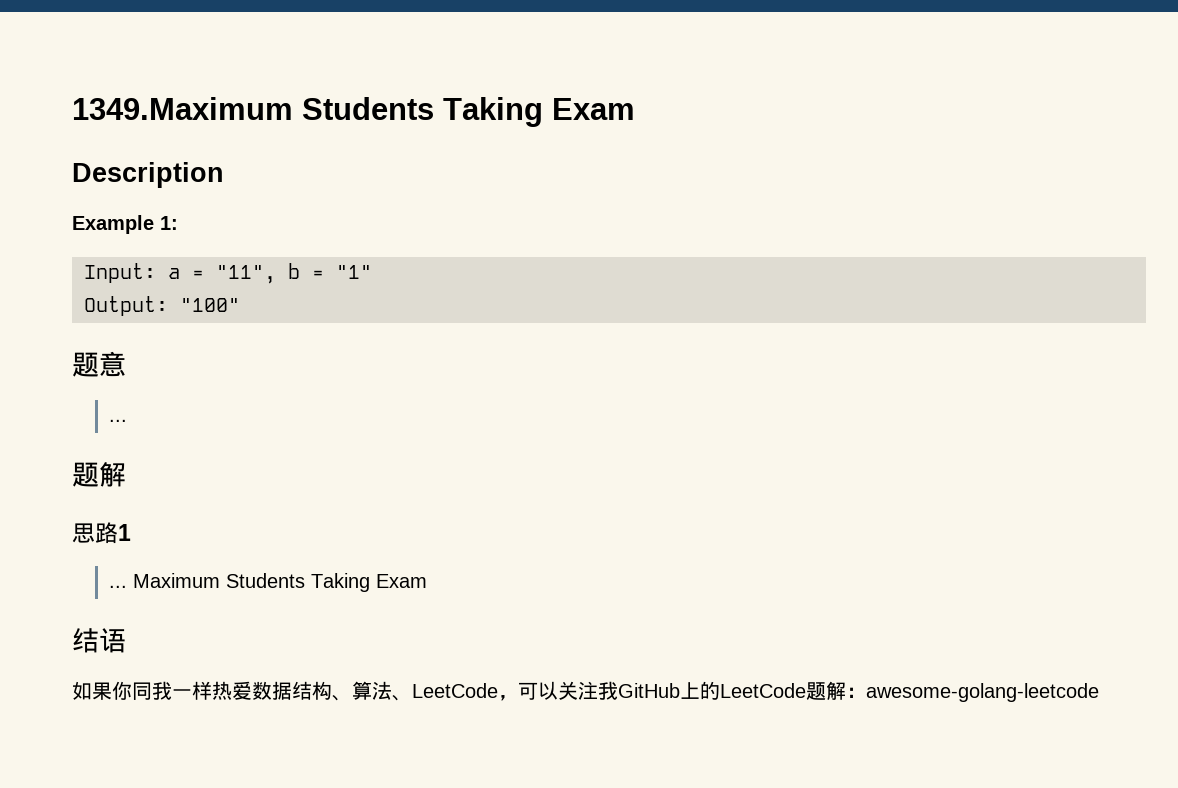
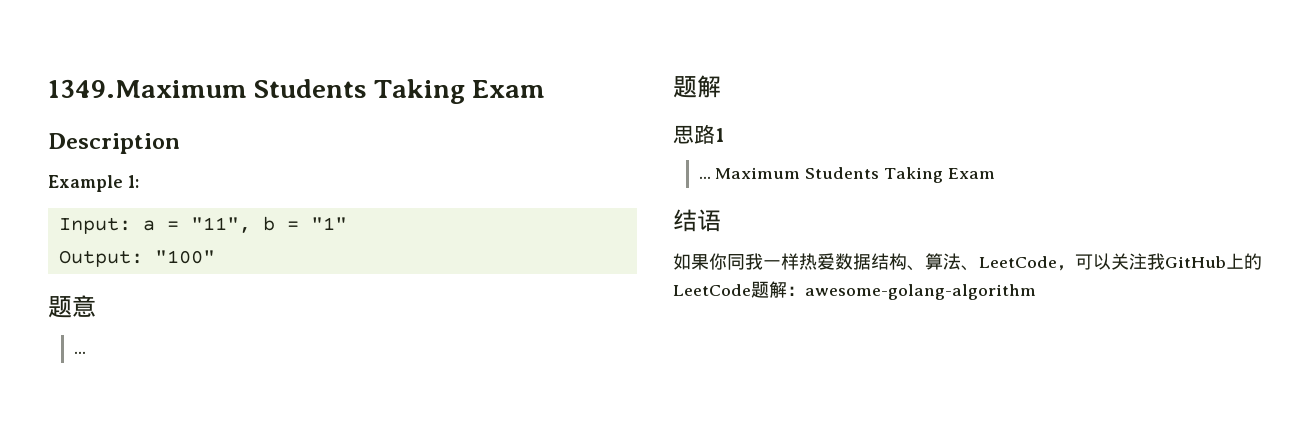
- 如果你同我一样热爱数据结构、算法、LeetCode，可以关注我GitHub上的LeetCode题解：awesome-golang-leetcode
+ 如果你同我一样热爱数据结构、算法、LeetCode，可以关注我GitHub上的LeetCode题解：awesome-golang-algorithm

